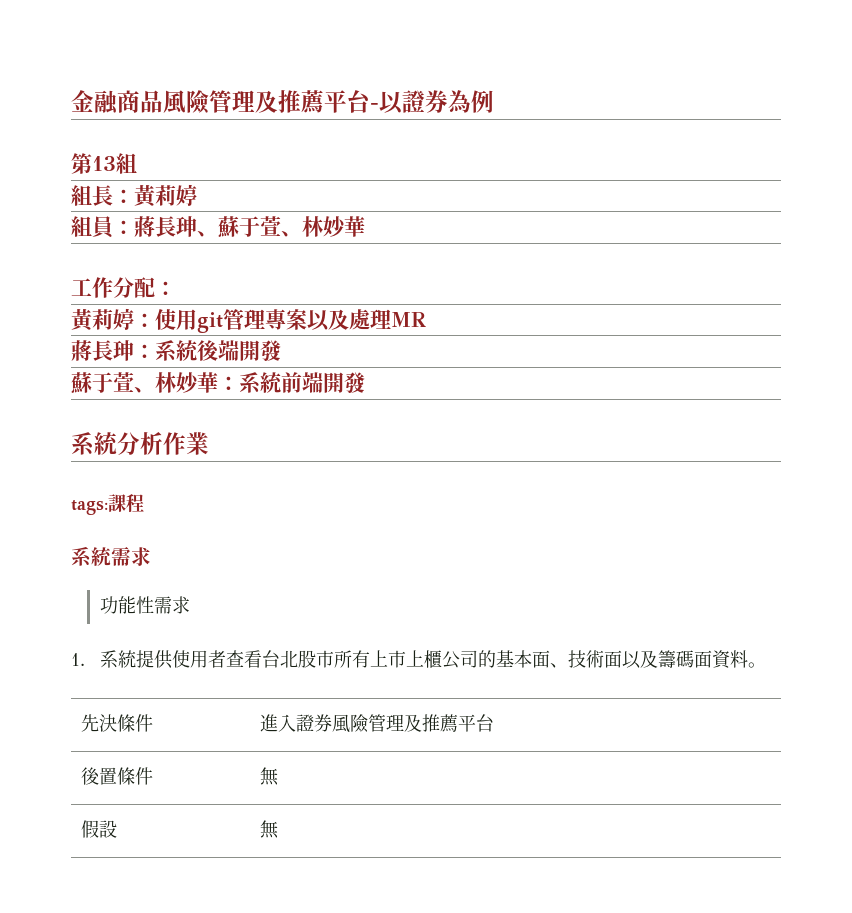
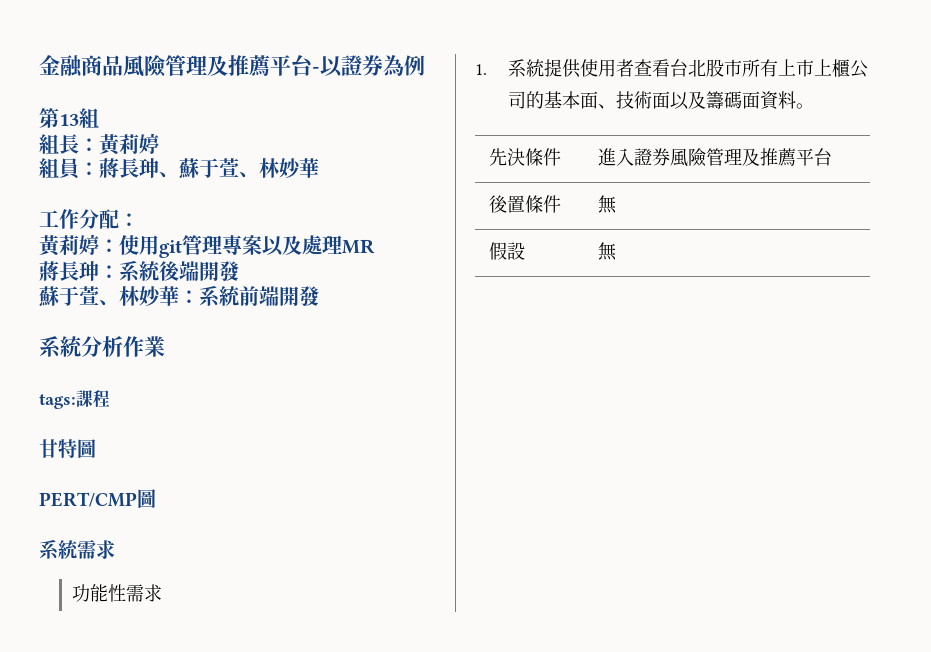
+ 甘特圖
+ PERT/CMP圖

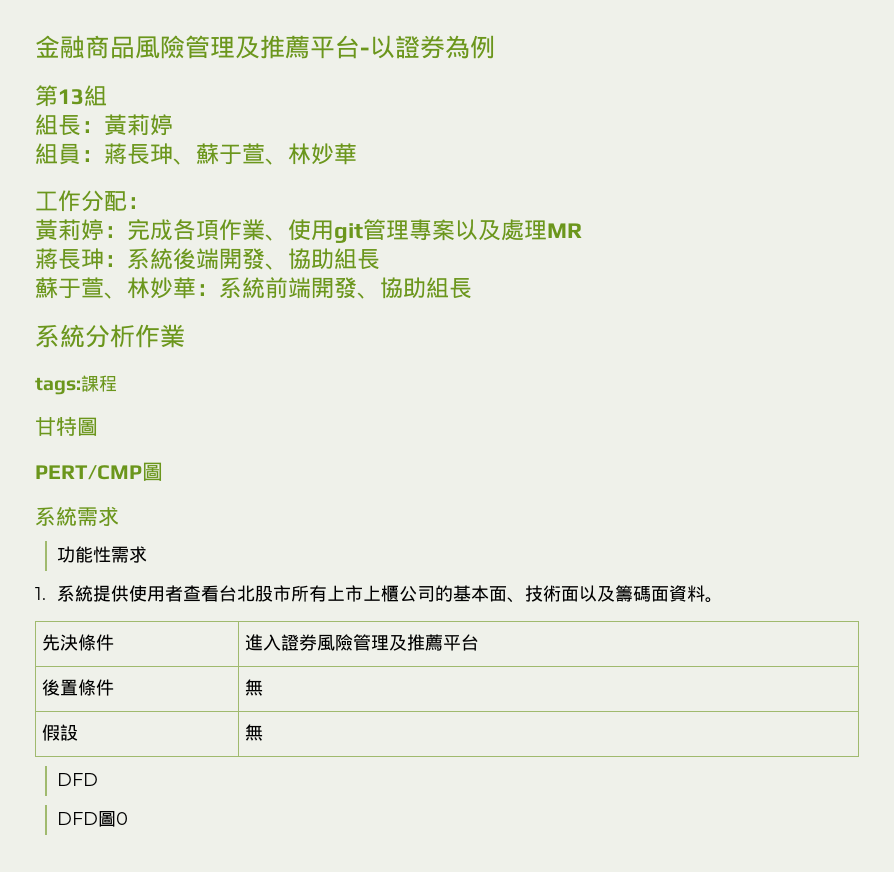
- 黃莉婷：使用git管理專案以及處理MR
+ 黃莉婷：完成各項作業、使用git管理專案以及處理MR
- 蔣長珅：系統後端開發
+ 蔣長珅：系統後端開發、協助組長
- 蘇于萱、林妙華：系統前端開發
+ 蘇于萱、林妙華：系統前端開發、協助組長
  假設 | 無
+ DFD
+ DFD圖0

